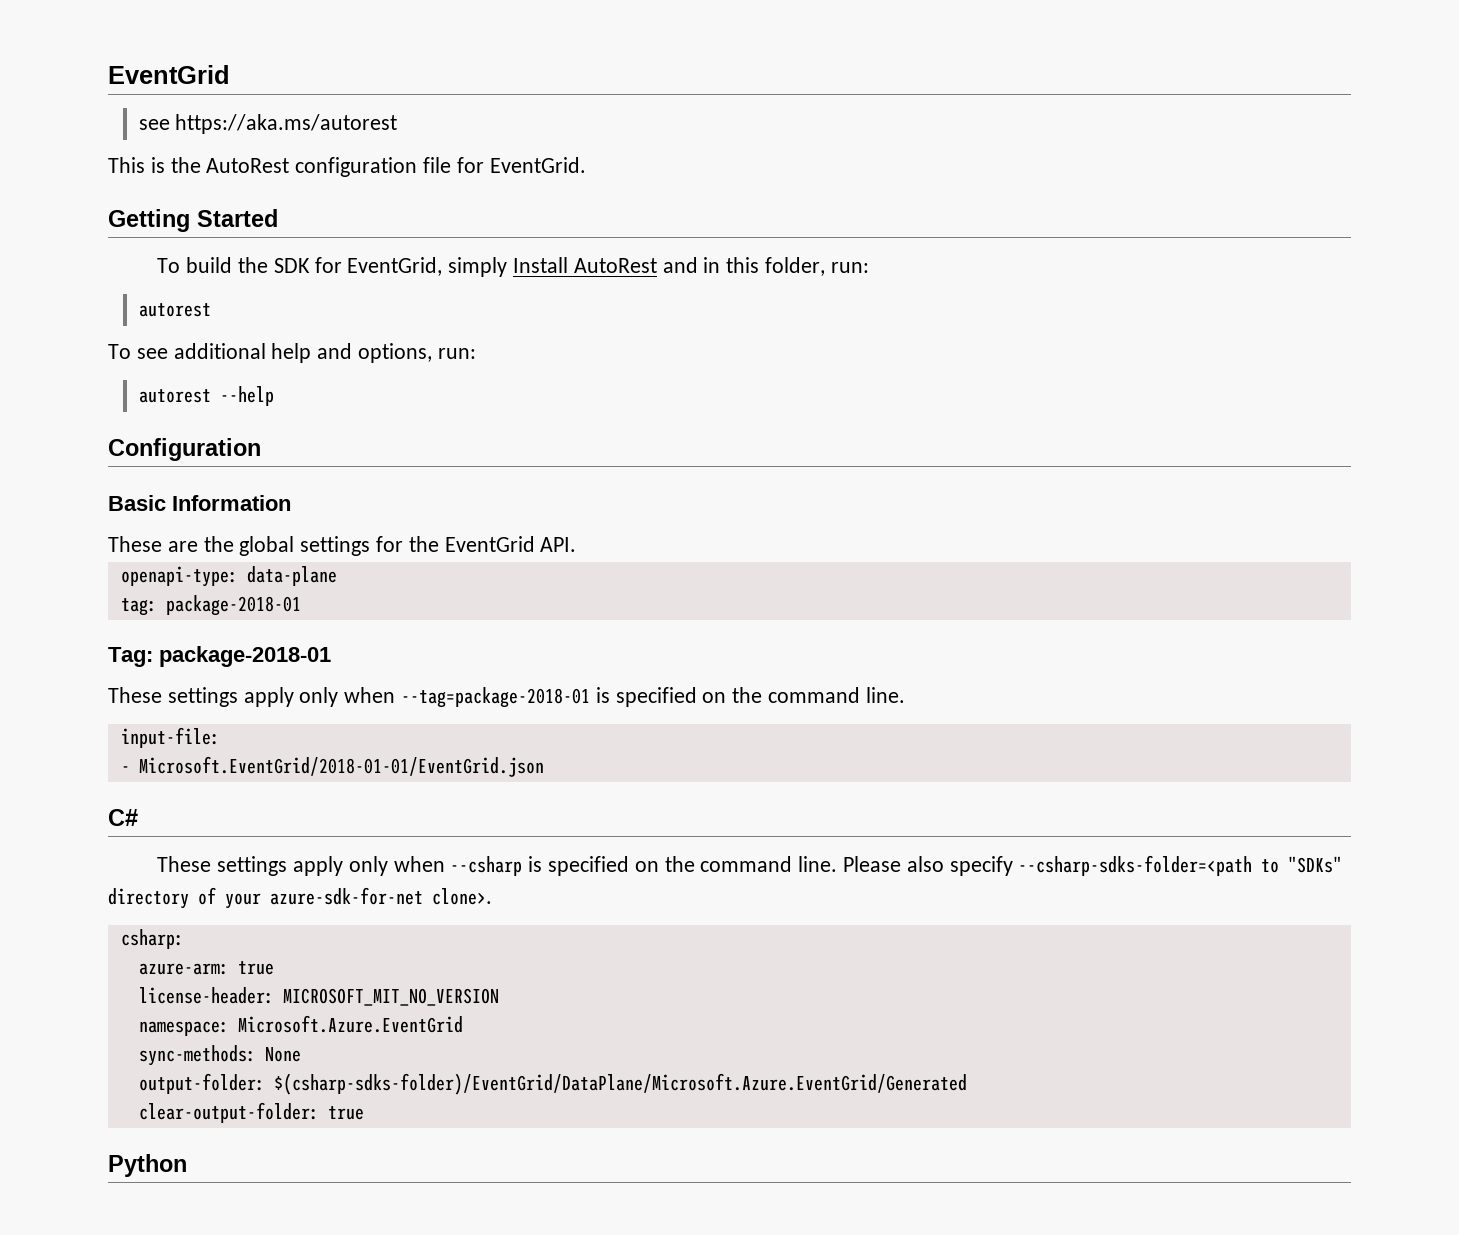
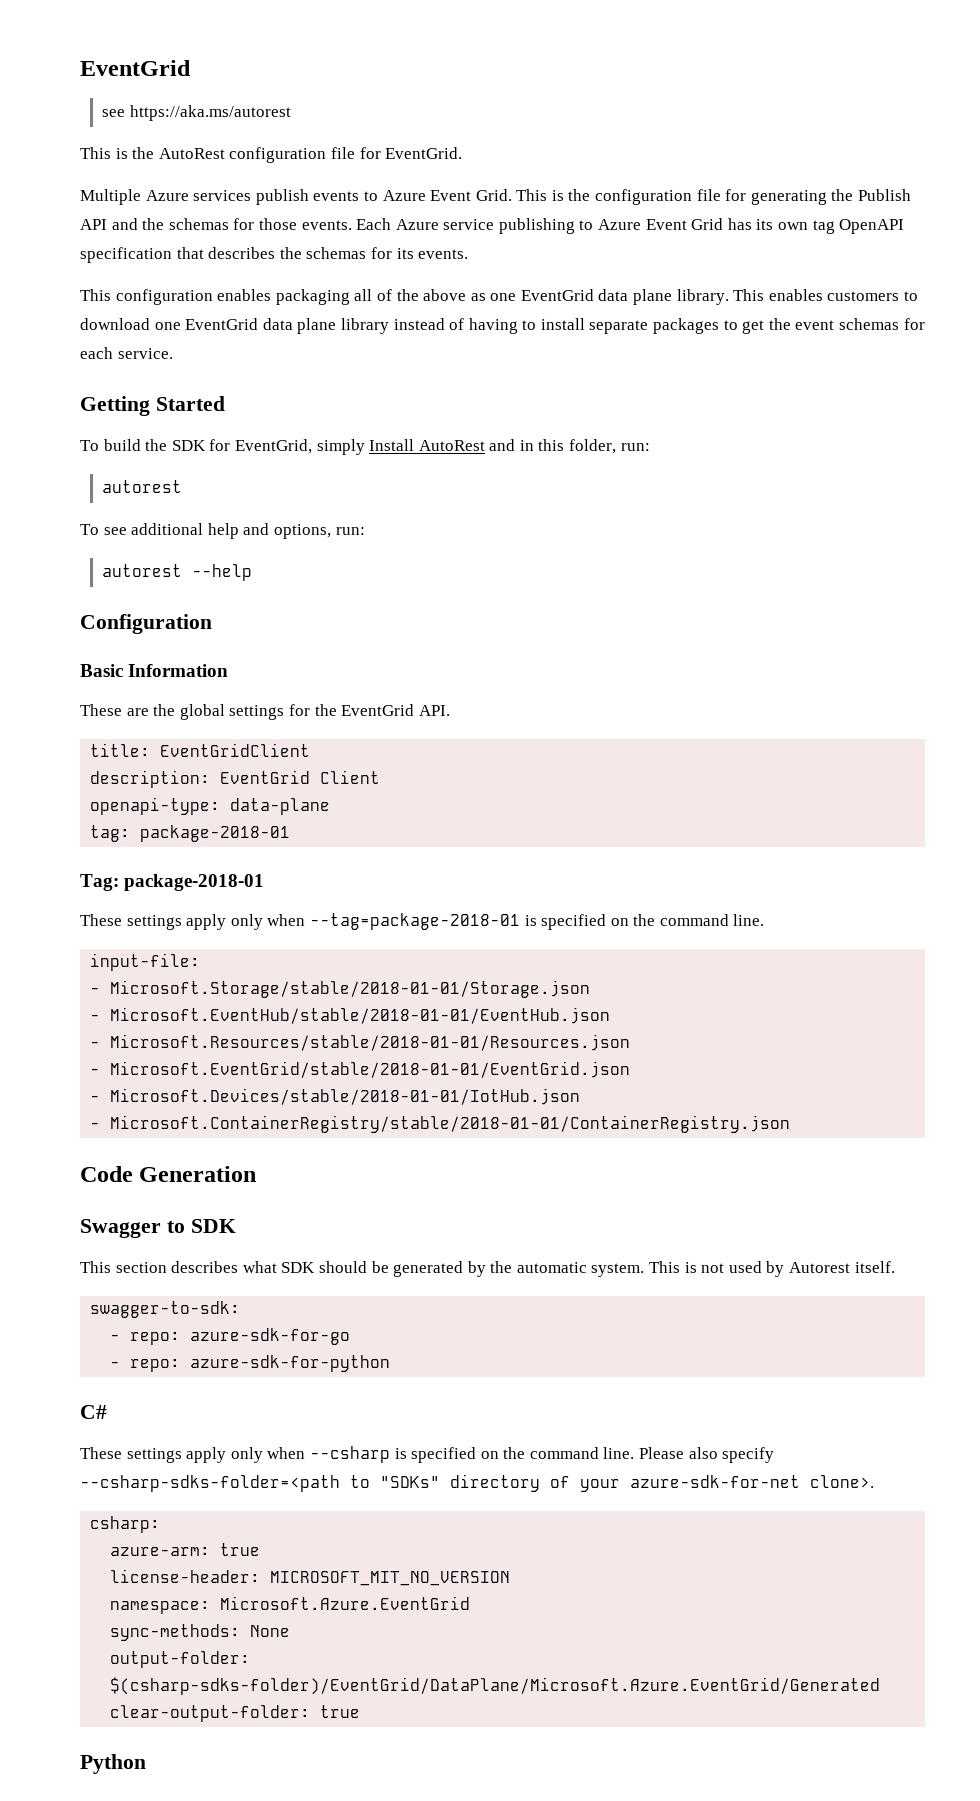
+ Multiple Azure services publish events to Azure Event Grid. This is the configuration file for generating the Publish API and the schemas for those events. Each Azure service publishing to Azure Event Grid has its own tag OpenAPI specification that describes the schemas for its events.
+ This configuration enables packaging all of the above as one EventGrid data plane library. This enables customers to download one EventGrid data plane library instead of having to install separate packages to get the event schemas for each service.
+ title: EventGridClient
+ description: EventGrid Client
- - Microsoft.EventGrid/2018-01-01/EventGrid.json
+ - Microsoft.Storage/stable/2018-01-01/Storage.json
+ - Microsoft.EventHub/stable/2018-01-01/EventHub.json
+ - Microsoft.Resources/stable/2018-01-01/Resources.json
+ - Microsoft.EventGrid/stable/2018-01-01/EventGrid.json
+ - Microsoft.Devices/stable/2018-01-01/IotHub.json
+ - Microsoft.ContainerRegistry/stable/2018-01-01/ContainerRegistry.json
+ Code Generation
+ Swagger to SDK
+ This section describes what SDK should be generated by the automatic system. This is not used by Autorest itself.
+ swagger-to-sdk:
+ - repo: azure-sdk-for-go
+ - repo: azure-sdk-for-python

